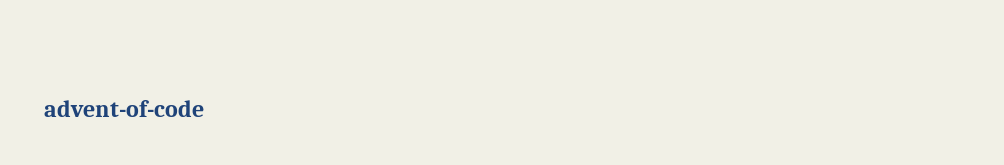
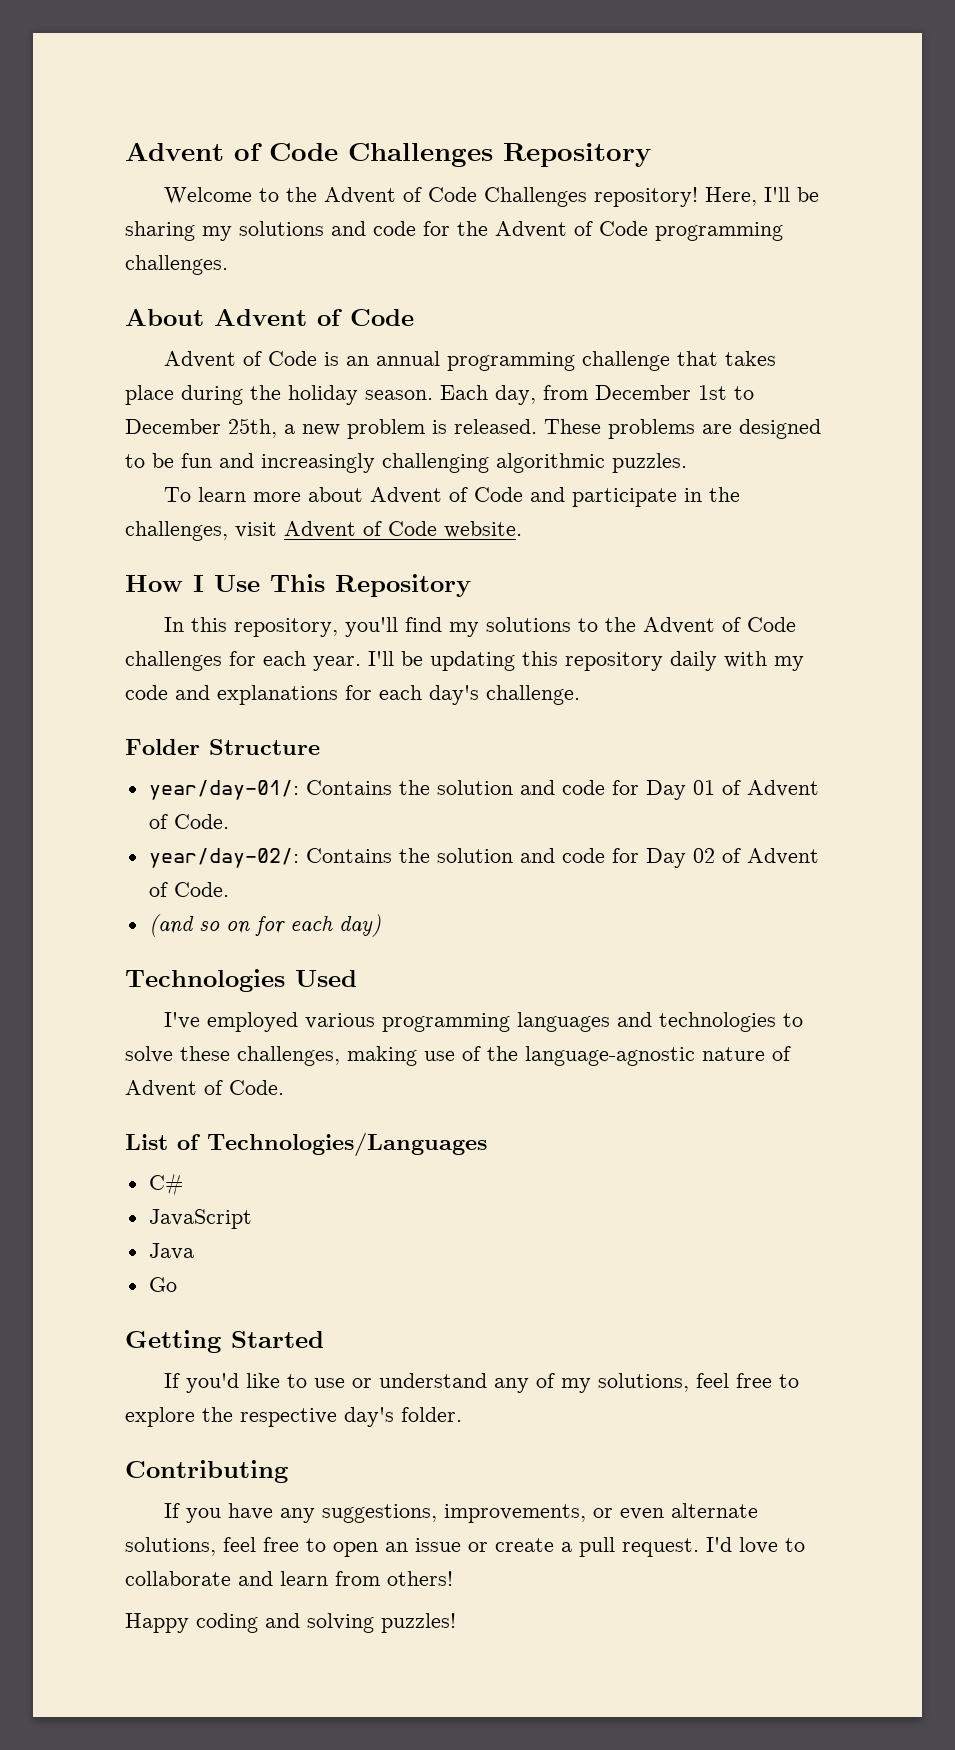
- advent-of-code
+ Advent of Code Challenges Repository
+ Welcome to the Advent of Code Challenges repository! Here, I'll be sharing my solutions and code for the Advent of Code programming challenges.
+ About Advent of Code
+ Advent of Code is an annual programming challenge that takes place during the holiday season. Each day, from December 1st to December 25th, a new problem is released. These problems are designed to be fun and increasingly challenging algorithmic puzzles.
+ To learn more about Advent of Code and participate in the challenges, visit Advent of Code website.
+ How I Use This Repository
+ In this repository, you'll find my solutions to the Advent of Code challenges for each year. I'll be updating this repository daily with my code and explanations for each day's challenge.
+ Folder Structure
+ year/day-01/: Contains the solution and code for Day 01 of Advent of Code.
+ year/day-02/: Contains the solution and code for Day 02 of Advent of Code.
+ (and so on for each day)
+ Technologies Used
+ I've employed various programming languages and technologies to solve these challenges, making use of the language-agnostic nature of Advent of Code.
+ List of Technologies/Languages
+ C#
+ JavaScript
+ Java
+ Go
+ Getting Started
+ If you'd like to use or understand any of my solutions, feel free to explore the respective day's folder.
+ Contributing
+ If you have any suggestions, improvements, or even alternate solutions, feel free to open an issue or create a pull request. I'd love to collaborate and learn from others!
+ Happy coding and solving puzzles!

